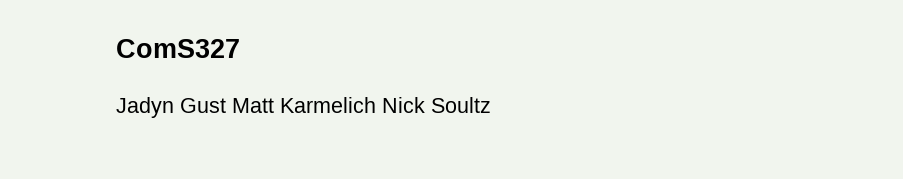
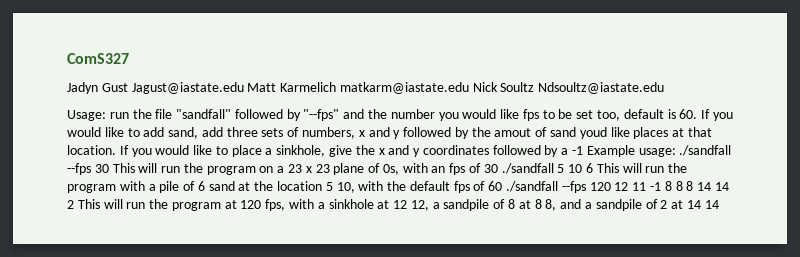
- Jadyn Gust Matt Karmelich Nick Soultz
+ Jadyn Gust Jagust@iastate.edu Matt Karmelich matkarm@iastate.edu Nick Soultz Ndsoultz@iastate.edu
+ Usage: run the file "sandfall" followed by "--fps" and the number you would like fps to be set too, default is 60. If you would like to add sand, add three sets of numbers, x and y followed by the amout of sand youd like places at that location. If you would like to place a sinkhole, give the x and y coordinates followed by a -1 Example usage: ./sandfall --fps 30 This will run the program on a 23 x 23 plane of 0s, with an fps of 30 ./sandfall 5 10 6 This will run the program with a pile of 6 sand at the location 5 10, with the default fps of 60 ./sandfall --fps 120 12 11 -1 8 8 8 14 14 2 This will run the program at 120 fps, with a sinkhole at 12 12, a sandpile of 8 at 8 8, and a sandpile of 2 at 14 14

